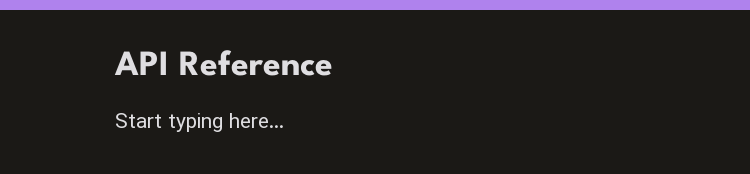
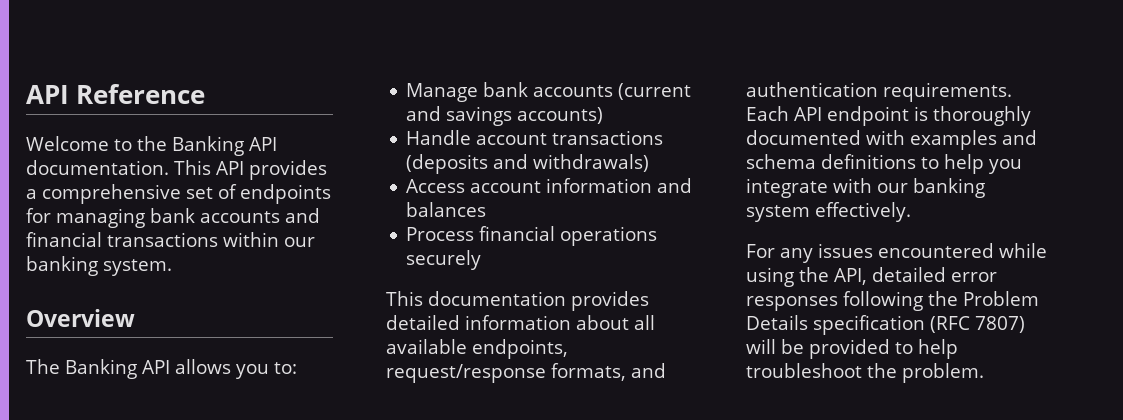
- Start typing here...
+ Welcome to the Banking API documentation. This API provides a comprehensive set of endpoints for managing bank accounts and financial transactions within our banking system.
+ Overview
+ The Banking API allows you to:
+ Manage bank accounts (current and savings accounts)
+ Handle account transactions (deposits and withdrawals)
+ Access account information and balances
+ Process financial operations securely
+ This documentation provides detailed information about all available endpoints, request/response formats, and authentication requirements. Each API endpoint is thoroughly documented with examples and schema definitions to help you integrate with our banking system effectively.
+ For any issues encountered while using the API, detailed error responses following the Problem Details specification (RFC 7807) will be provided to help troubleshoot the problem.

